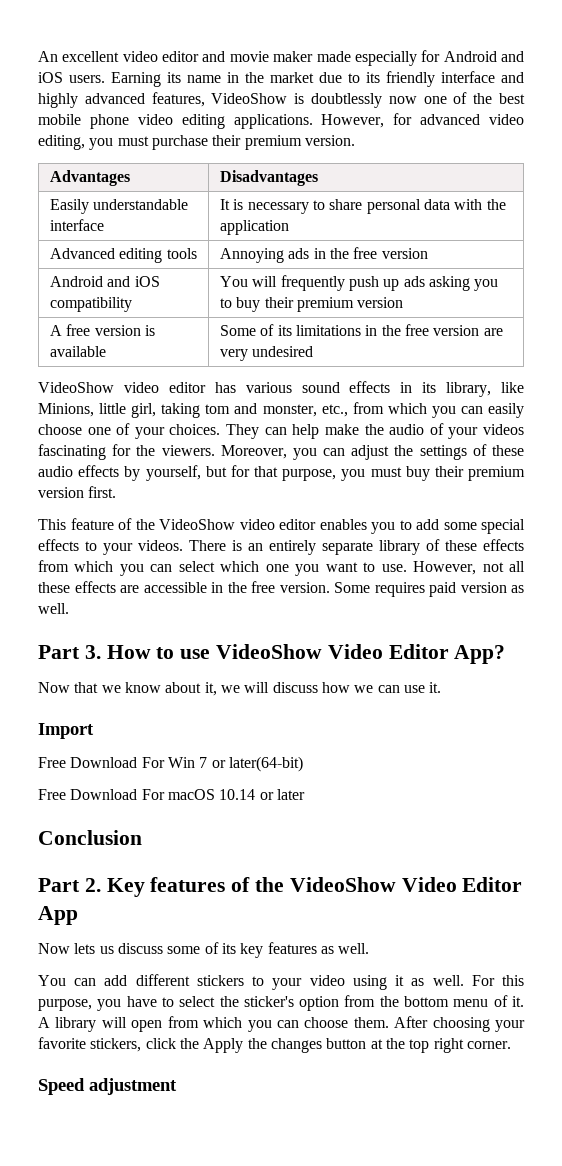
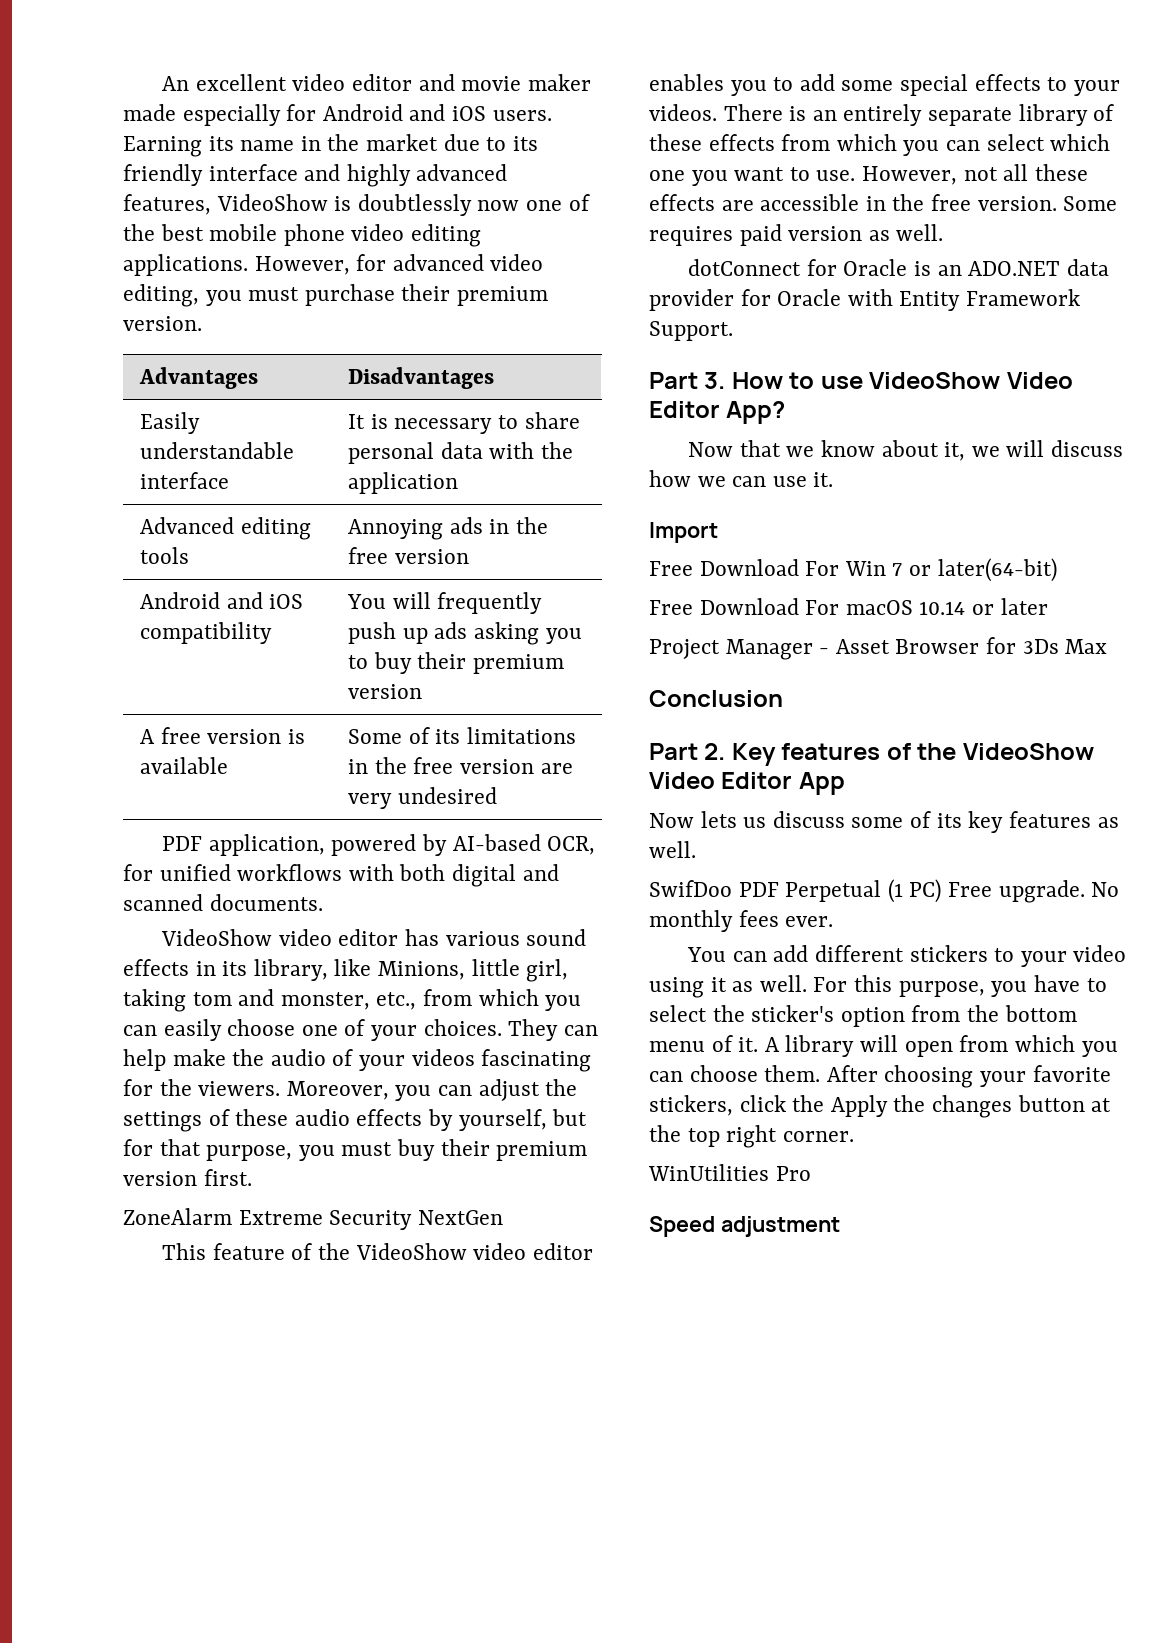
+ PDF application, powered by AI-based OCR, for unified workflows with both digital and scanned documents.
+ ZoneAlarm Extreme Security NextGen
+ dotConnect for Oracle is an ADO.NET data provider for Oracle with Entity Framework Support.
+ Project Manager - Asset Browser for 3Ds Max
+ SwifDoo PDF Perpetual (1 PC) Free upgrade. No monthly fees ever.
+ WinUtilities Pro

